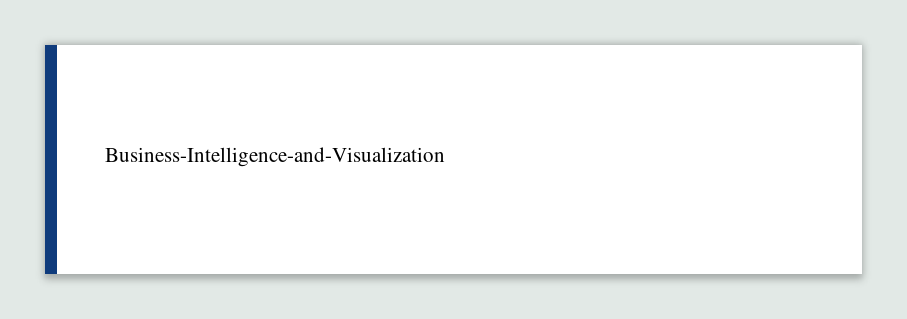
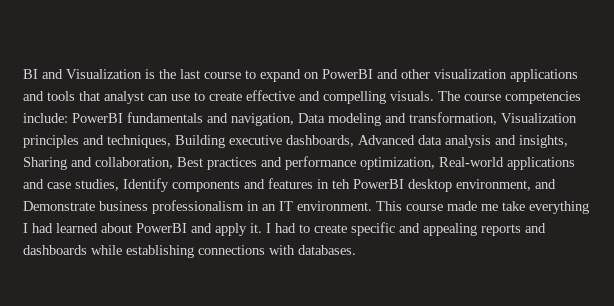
- Business-Intelligence-and-Visualization
+ BI and Visualization is the last course to expand on PowerBI and other visualization applications and tools that analyst can use to create effective and compelling visuals. The course competencies include: PowerBI fundamentals and navigation, Data modeling and transformation, Visualization principles and techniques, Building executive dashboards, Advanced data analysis and insights, Sharing and collaboration, Best practices and performance optimization, Real-world applications and case studies, Identify components and features in teh PowerBI desktop environment, and Demonstrate business professionalism in an IT environment. This course made me take everything I had learned about PowerBI and apply it. I had to create specific and appealing reports and dashboards while establishing connections with databases.

